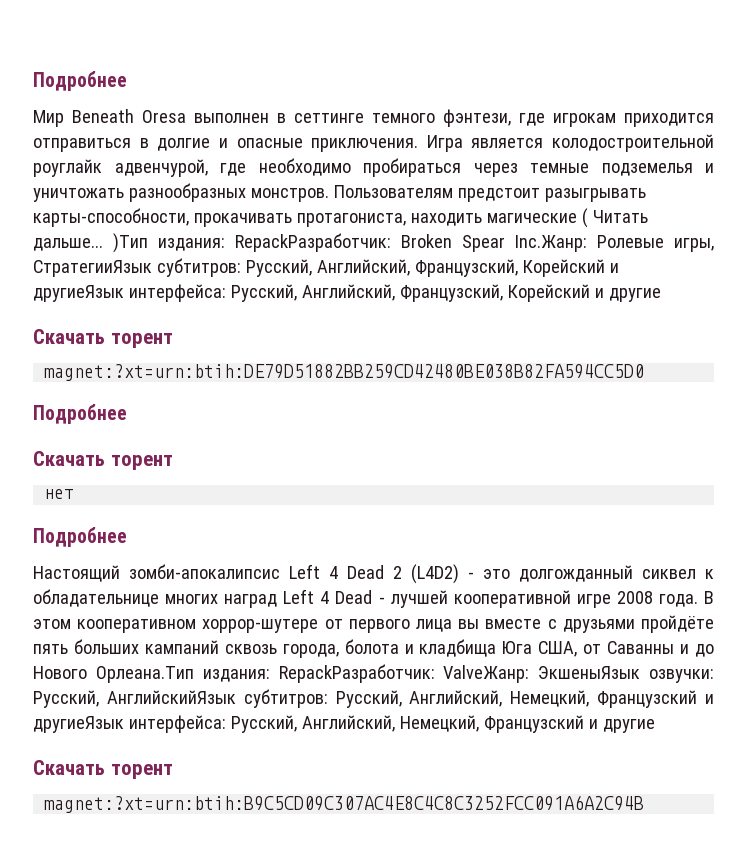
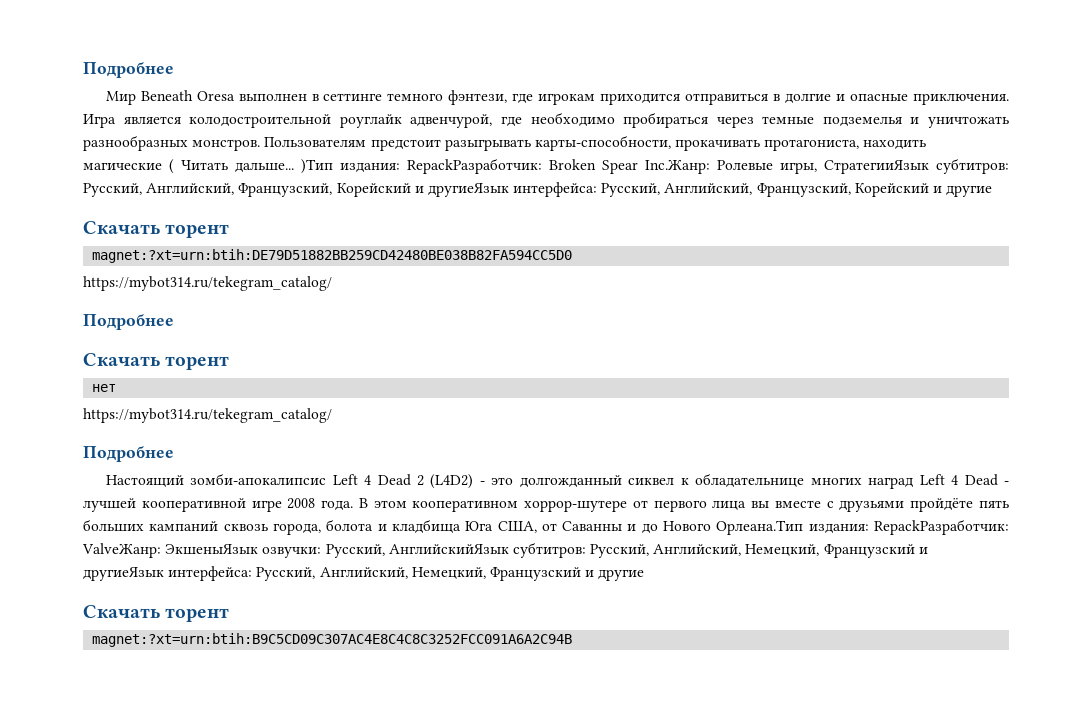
  magnet:?xt=urn:btih:DE79D51882BB259CD42480BE038B82FA594CC5D0
+ https://mybot314.ru/tekegram_catalog/
  нет
+ https://mybot314.ru/tekegram_catalog/

